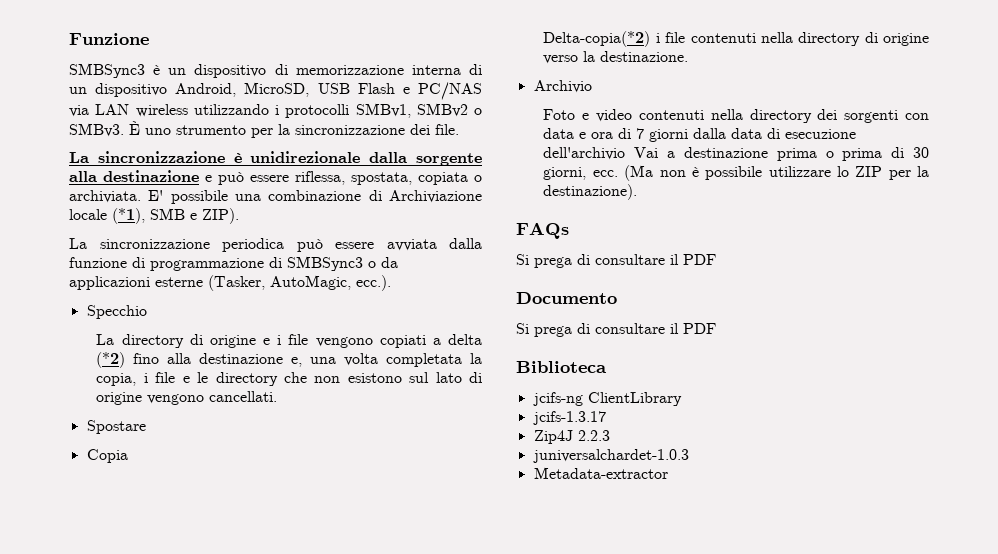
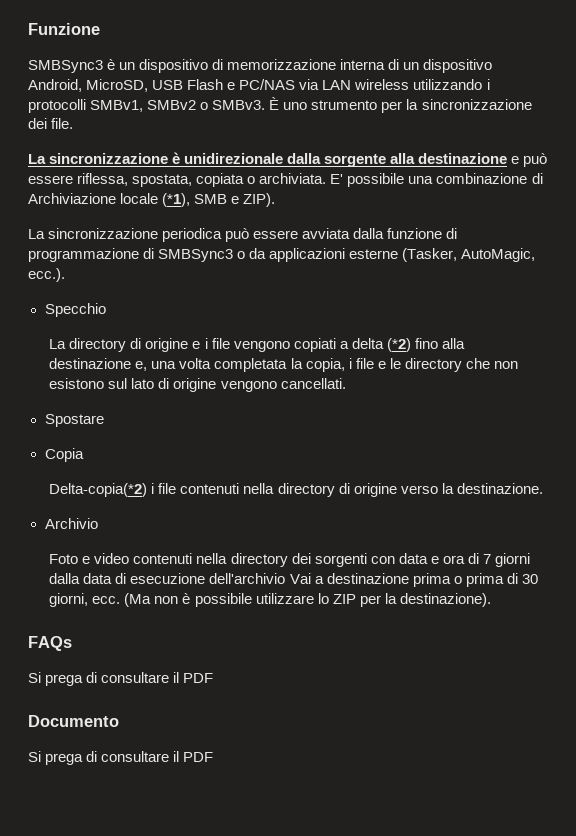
- Biblioteca
- jcifs-ng ClientLibrary
- jcifs-1.3.17
- Zip4J 2.2.3
- juniversalchardet-1.0.3
- Metadata-extractor

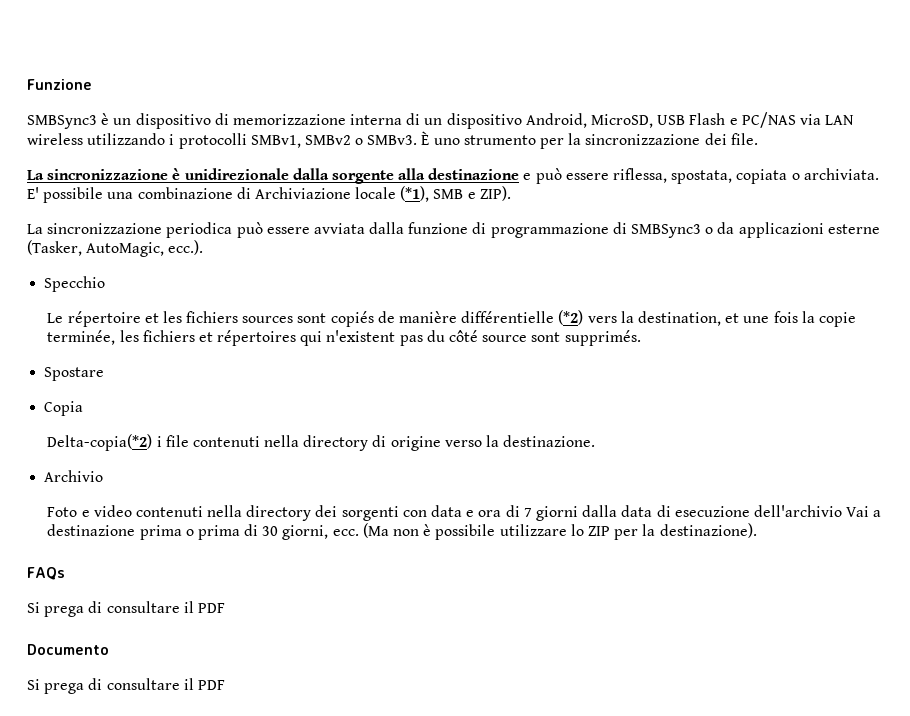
- La directory di origine e i file vengono copiati a delta (*2) fino alla destinazione e, una volta completata la copia, i file e le directory che non esistono sul lato di origine vengono cancellati.
+ Le répertoire et les fichiers sources sont copiés de manière différentielle (*2) vers la destination, et une fois la copie terminée, les fichiers et répertoires qui n'existent pas du côté source sont supprimés.

